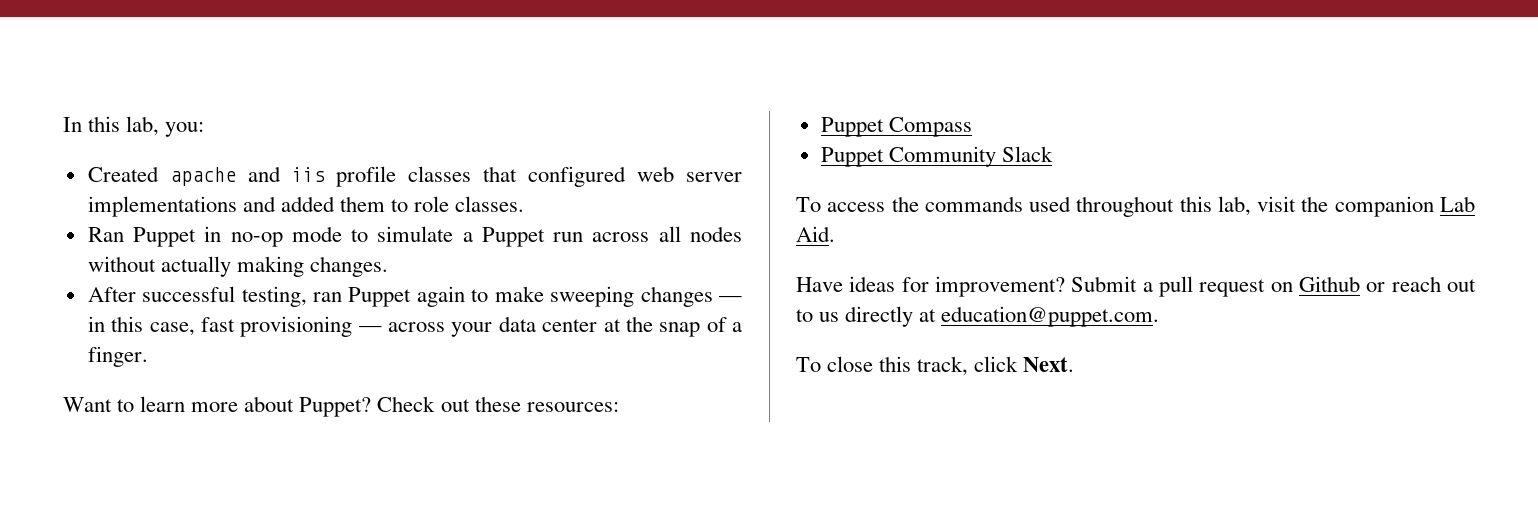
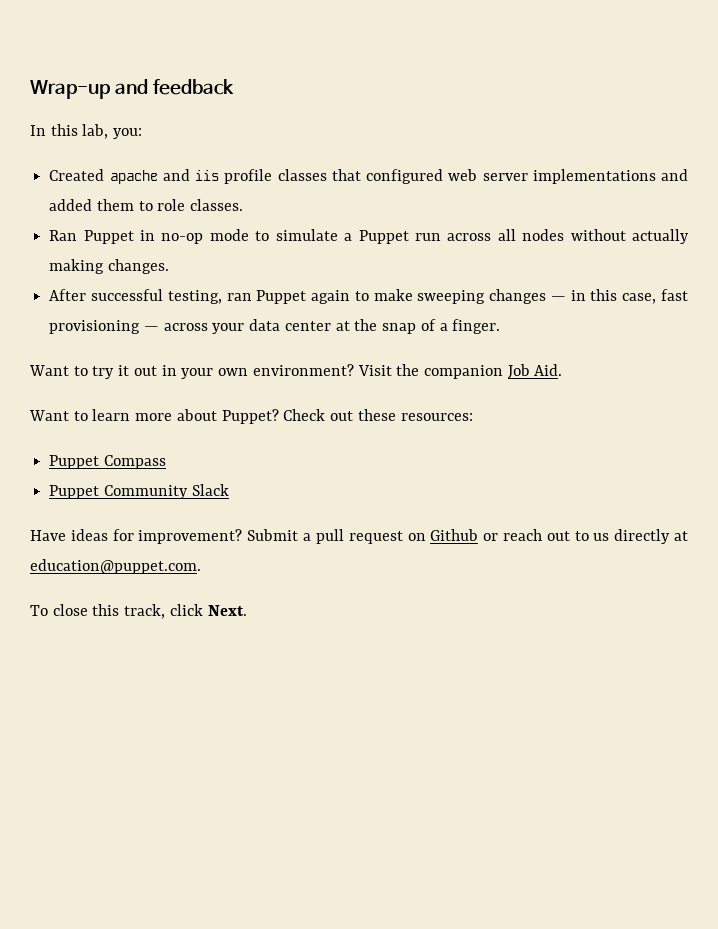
+ Wrap-up and feedback
+ Want to try it out in your own environment? Visit the companion Job Aid.
- To access the commands used throughout this lab, visit the companion Lab Aid.

